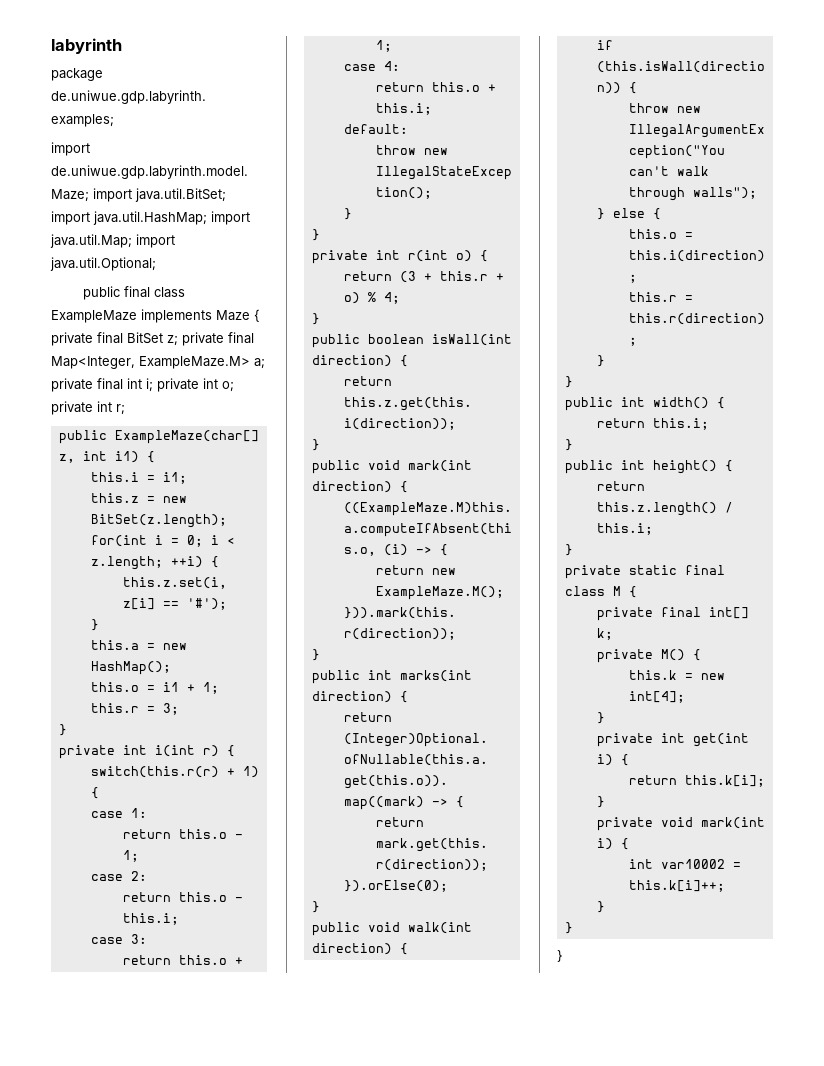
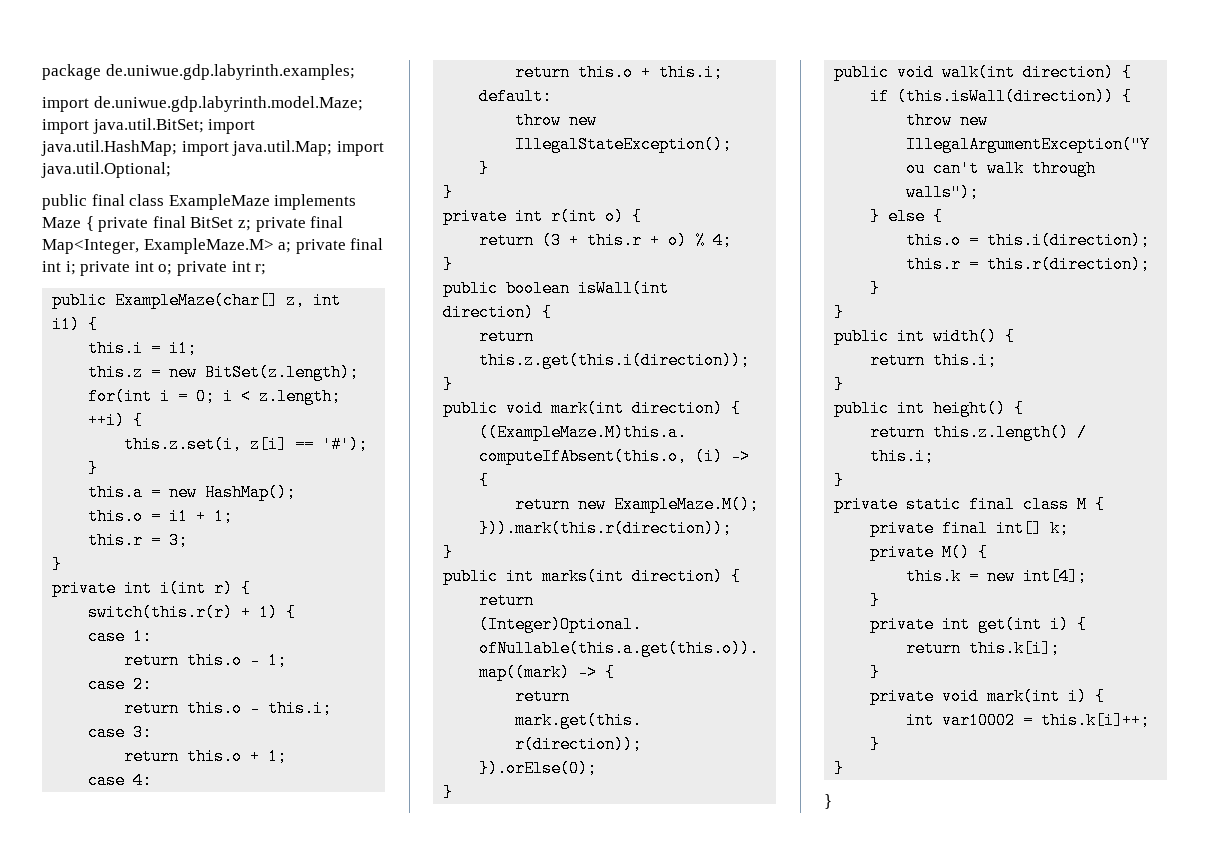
- labyrinth

